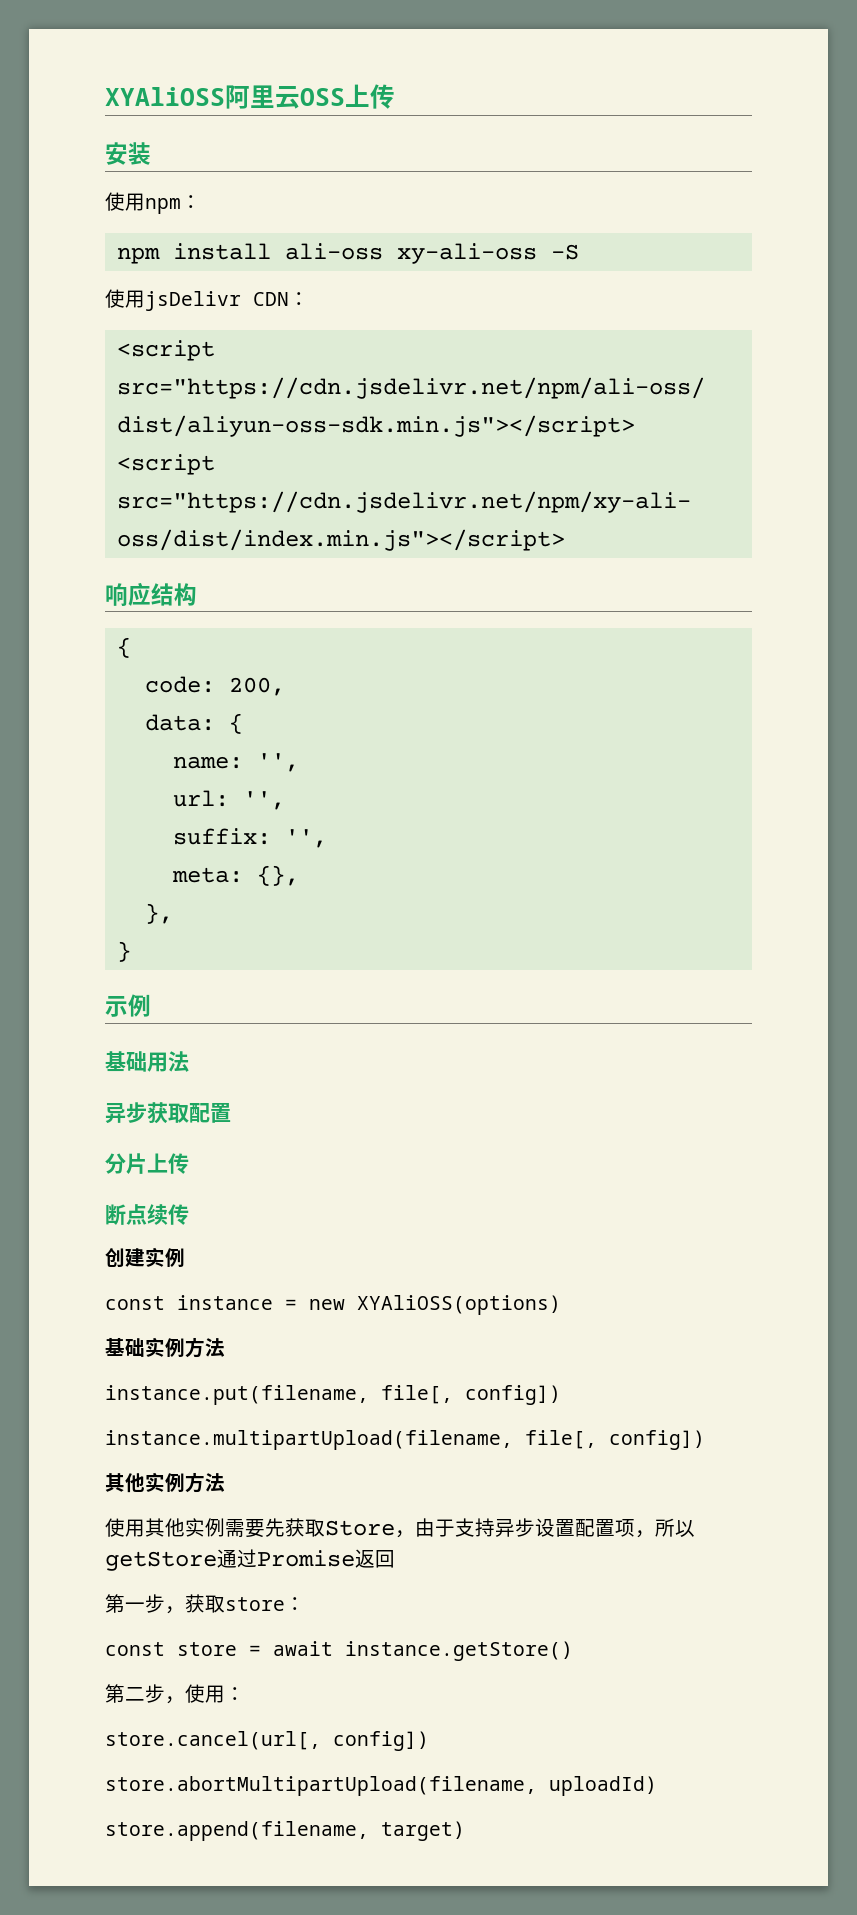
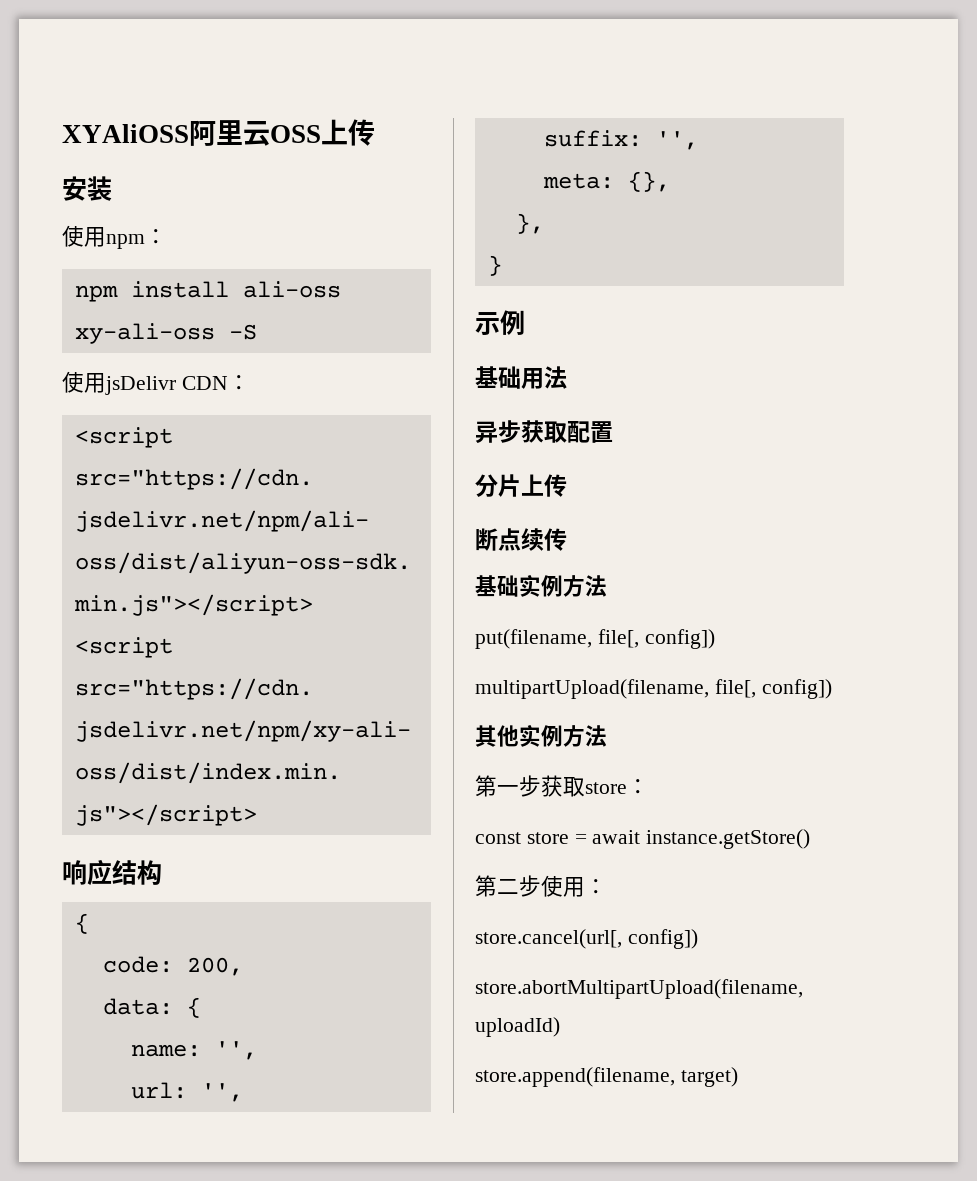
- 创建实例
- const instance = new XYAliOSS(options)
- instance.put(filename, file[, config])
- instance.multipartUpload(filename, file[, config])
+ put(filename, file[, config])
+ multipartUpload(filename, file[, config])
- 使用其他实例需要先获取Store，由于支持异步设置配置项，所以getStore通过Promise返回
- 第一步，获取store：
+ 第一步获取store：
- 第二步，使用：
+ 第二步使用：

